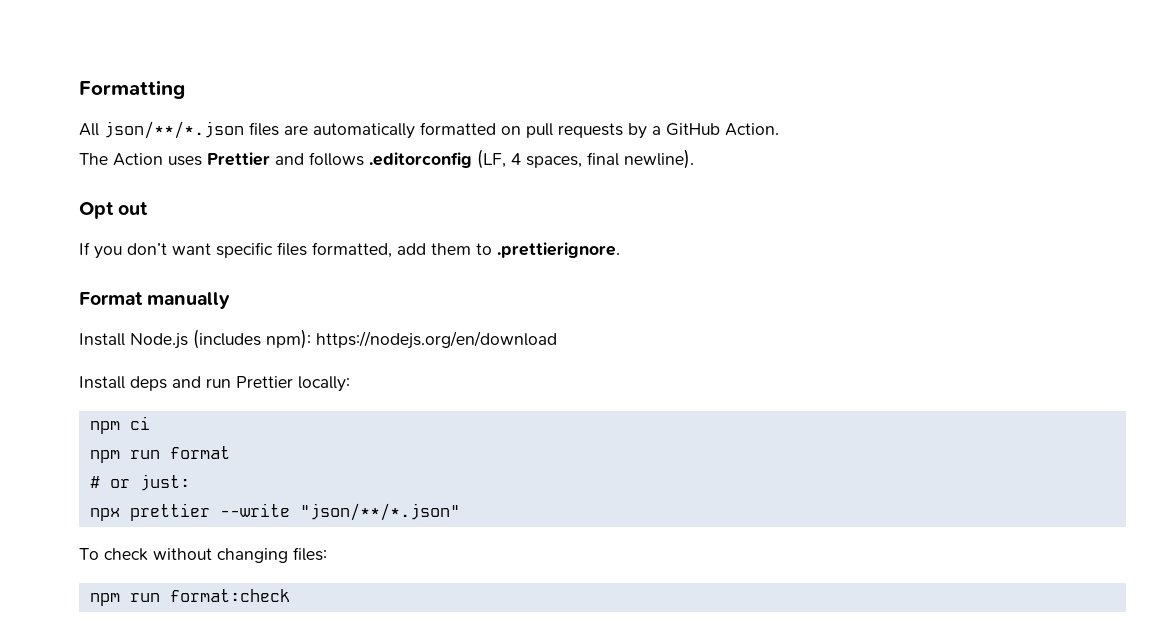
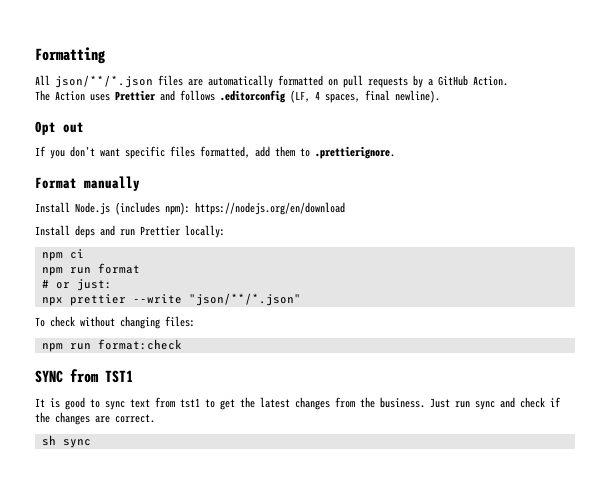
+ SYNC from TST1
+ It is good to sync text from tst1 to get the latest changes from the business. Just run sync and check if the changes are correct.
+ sh sync

